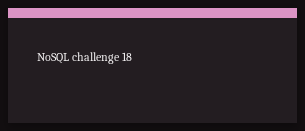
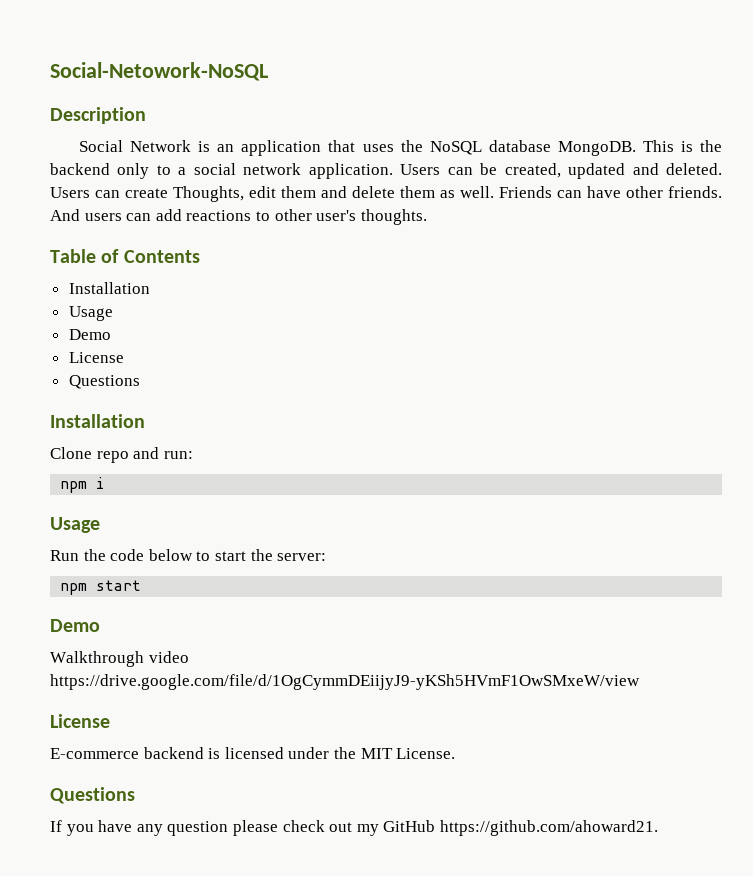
- NoSQL challenge 18
+ Social-Netowork-NoSQL
+ Description
+ Social Network is an application that uses the NoSQL database MongoDB. This is the backend only to a social network application. Users can be created, updated and deleted. Users can create Thoughts, edit them and delete them as well. Friends can have other friends. And users can add reactions to other user's thoughts.
+ Table of Contents
+ Installation
+ Usage
+ Demo
+ License
+ Questions
+ Installation
+ Clone repo and run:
+ npm i
+ Usage
+ Run the code below to start the server:
+ npm start
+ Demo
+ Walkthrough video https://drive.google.com/file/d/1OgCymmDEiijyJ9-yKSh5HVmF1OwSMxeW/view
+ License
+ E-commerce backend is licensed under the MIT License.
+ Questions
+ If you have any question please check out my GitHub https://github.com/ahoward21.

